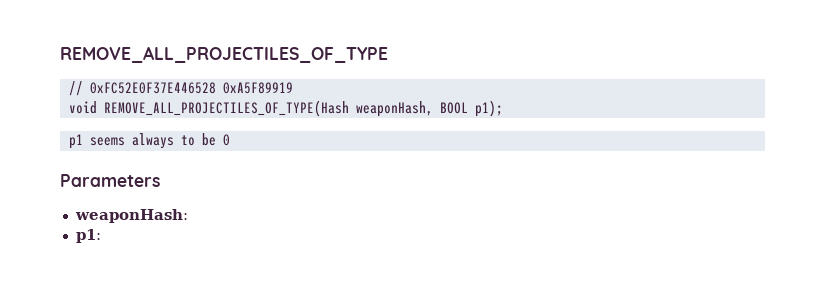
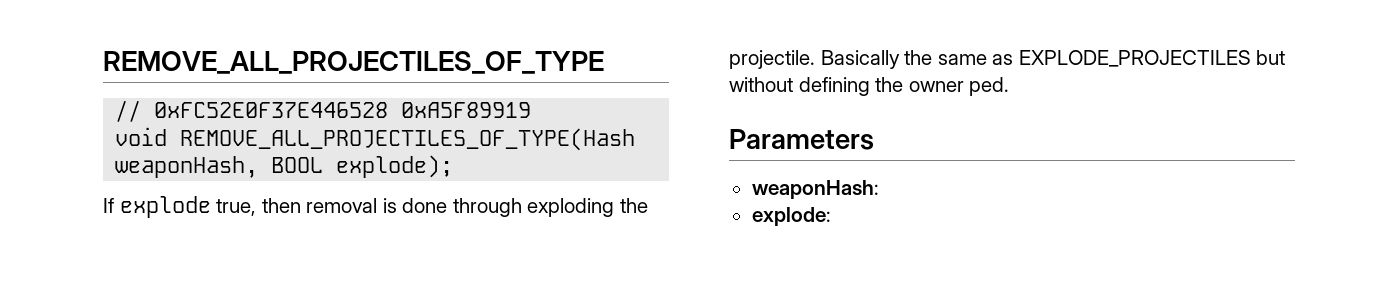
- void REMOVE_ALL_PROJECTILES_OF_TYPE(Hash weaponHash, BOOL p1);
- p1 seems always to be 0
+ void REMOVE_ALL_PROJECTILES_OF_TYPE(Hash weaponHash, BOOL explode);
+ If explode true, then removal is done through exploding the projectile. Basically the same as EXPLODE_PROJECTILES but without defining the owner ped.
- p1:
+ explode:

